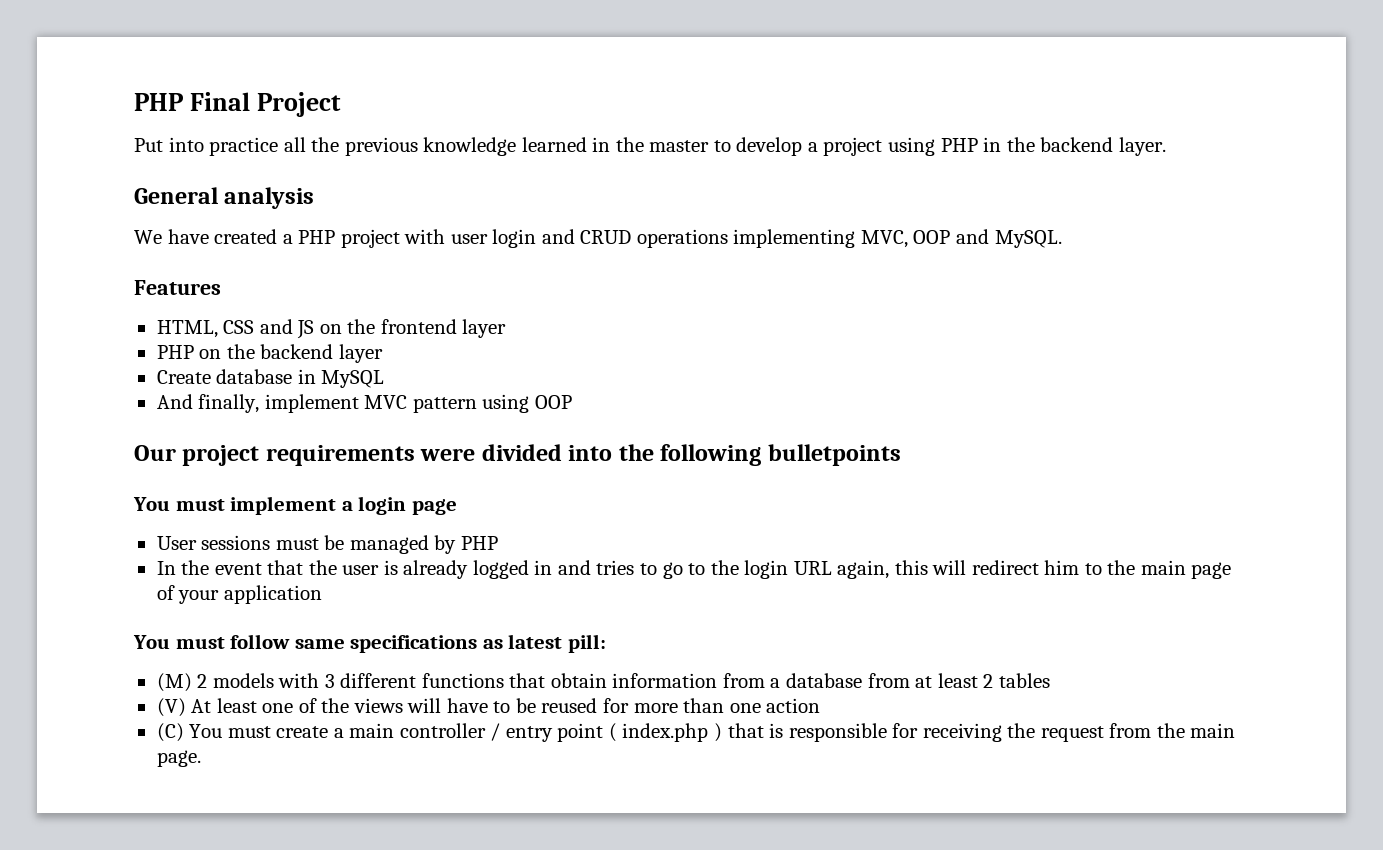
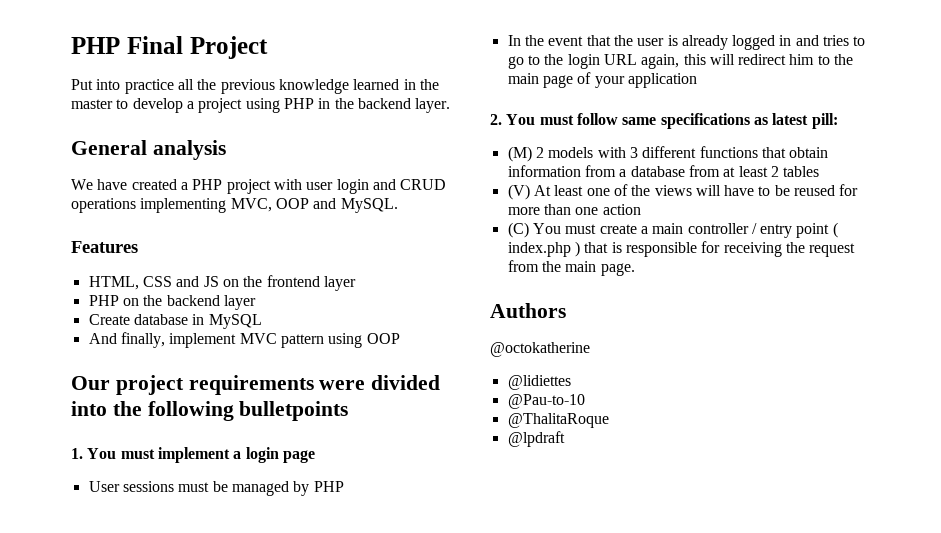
- You must implement a login page
+ 1. You must implement a login page
- You must follow same specifications as latest pill:
+ 2. You must follow same specifications as latest pill:
+ Authors
+ @octokatherine
+ @lidiettes
+ @Pau-to-10
+ @ThalitaRoque
+ @lpdraft

